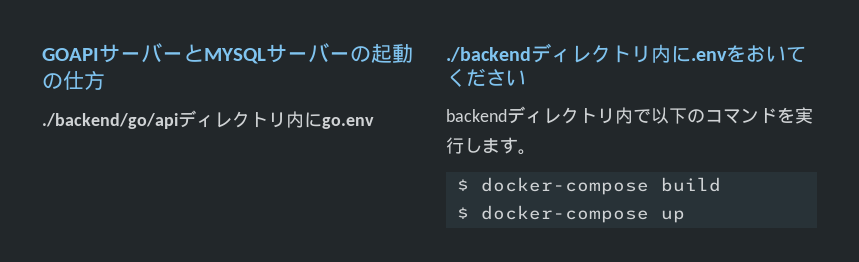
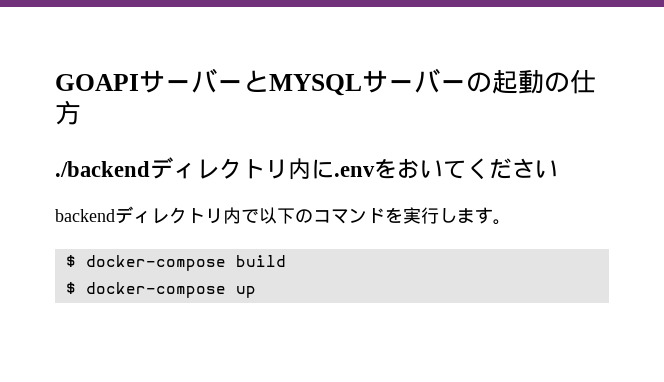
- ./backend/go/apiディレクトリ内にgo.env

